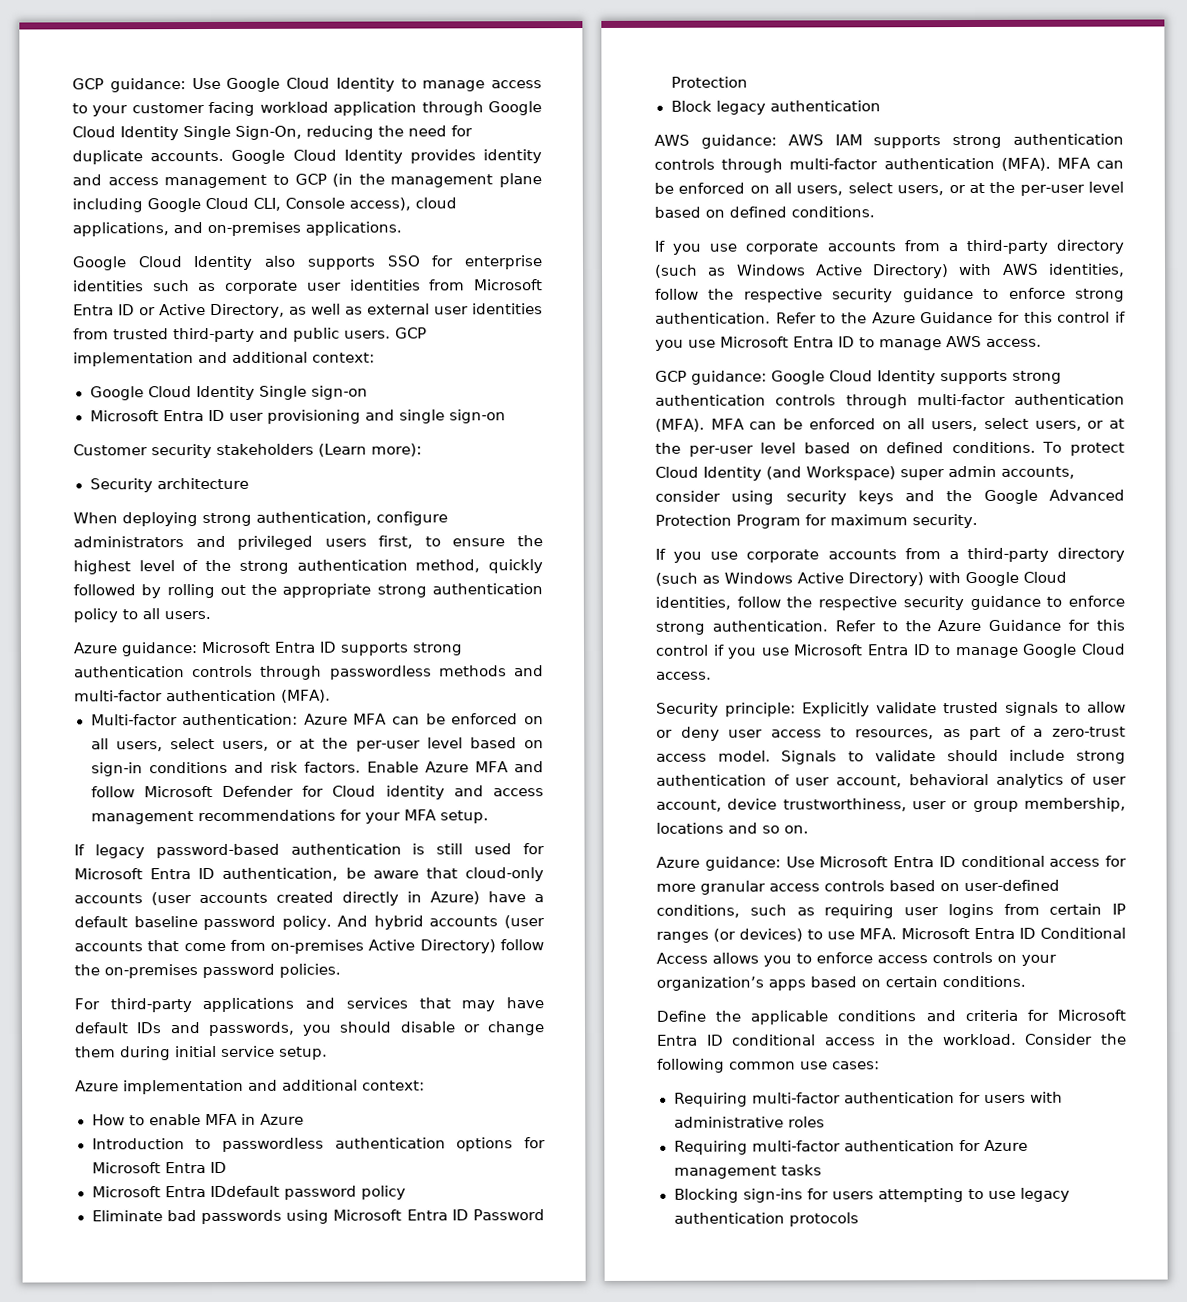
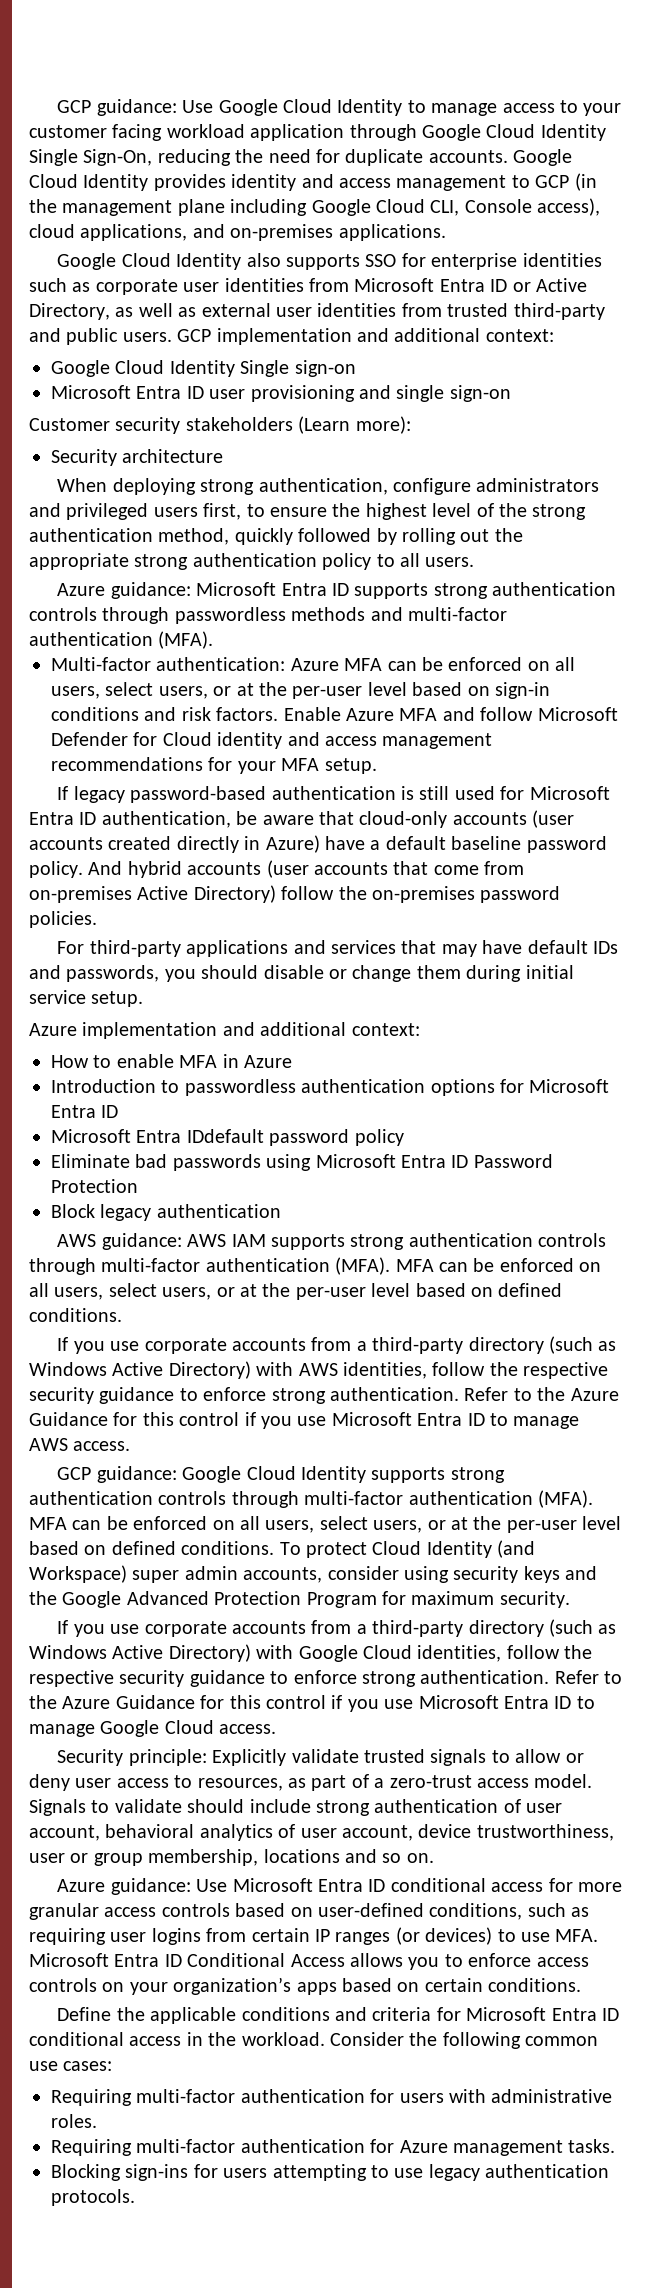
- Requiring multi-factor authentication for users with administrative roles
+ Requiring multi-factor authentication for users with administrative roles.
- Requiring multi-factor authentication for Azure management tasks
+ Requiring multi-factor authentication for Azure management tasks.
- Blocking sign-ins for users attempting to use legacy authentication protocols
+ Blocking sign-ins for users attempting to use legacy authentication protocols.

